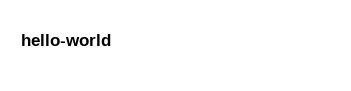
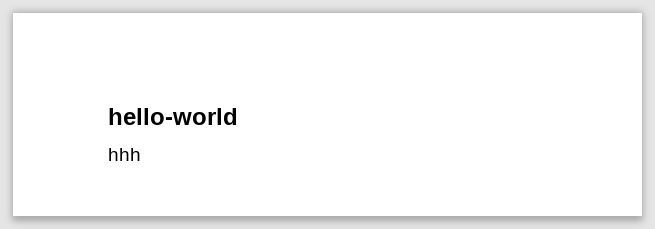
+ hhh

